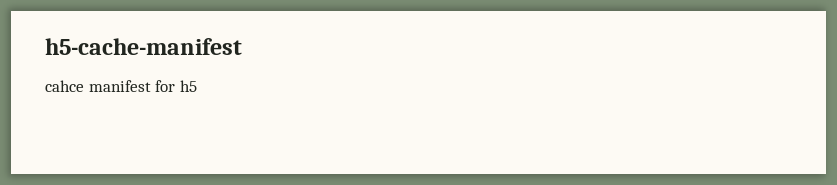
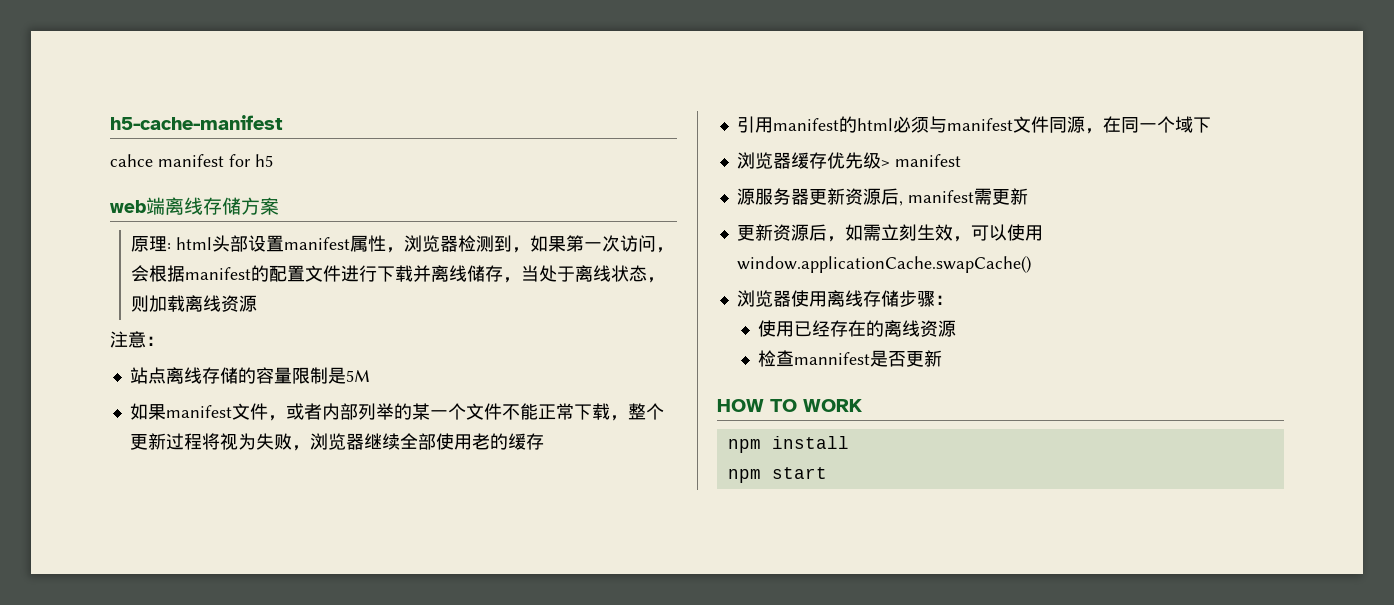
+ web端离线存储方案
+ 原理: html头部设置manifest属性，浏览器检测到，如果第一次访问，会根据manifest的配置文件进行下载并离线储存，当处于离线状态，则加载离线资源
+ 注意：
+ 站点离线存储的容量限制是5M
+ 如果manifest文件，或者内部列举的某一个文件不能正常下载，整个更新过程将视为失败，浏览器继续全部使用老的缓存
+ 引用manifest的html必须与manifest文件同源，在同一个域下
+ 浏览器缓存优先级> manifest
+ 源服务器更新资源后, manifest需更新
+ 更新资源后，如需立刻生效，可以使用window.applicationCache.swapCache()
+ 浏览器使用离线存储步骤：
+ 使用已经存在的离线资源
+ 检查mannifest是否更新
+ HOW TO WORK
+ npm install
+ npm start

